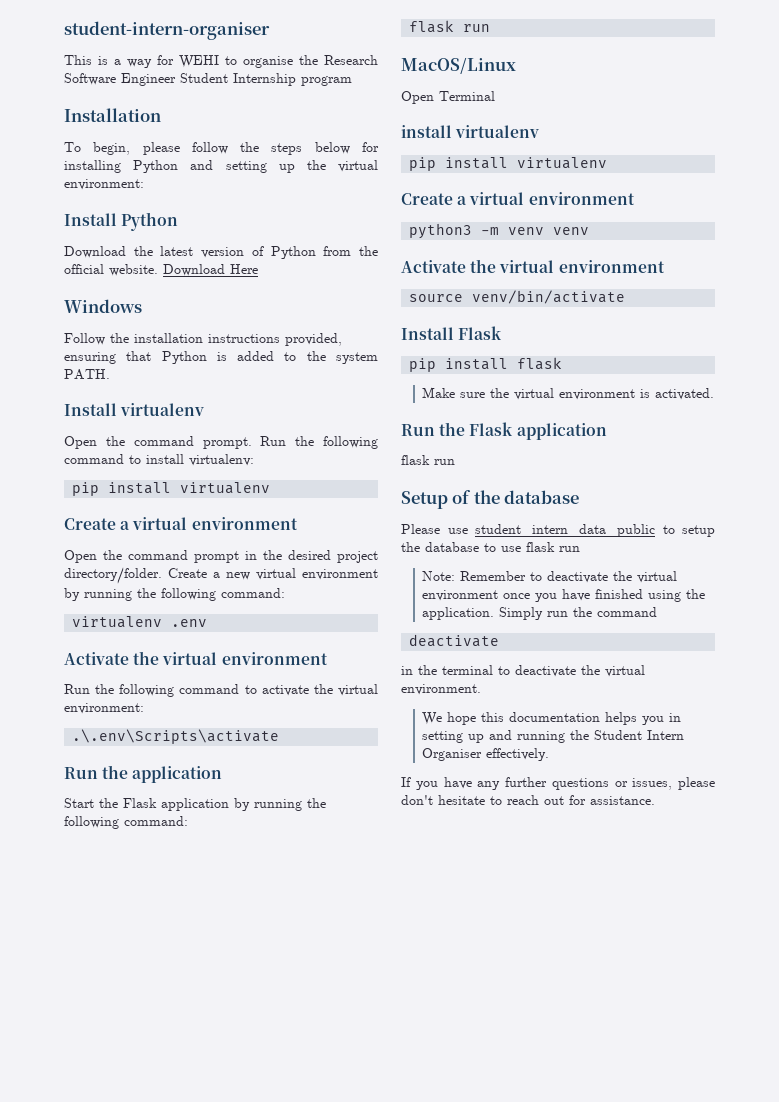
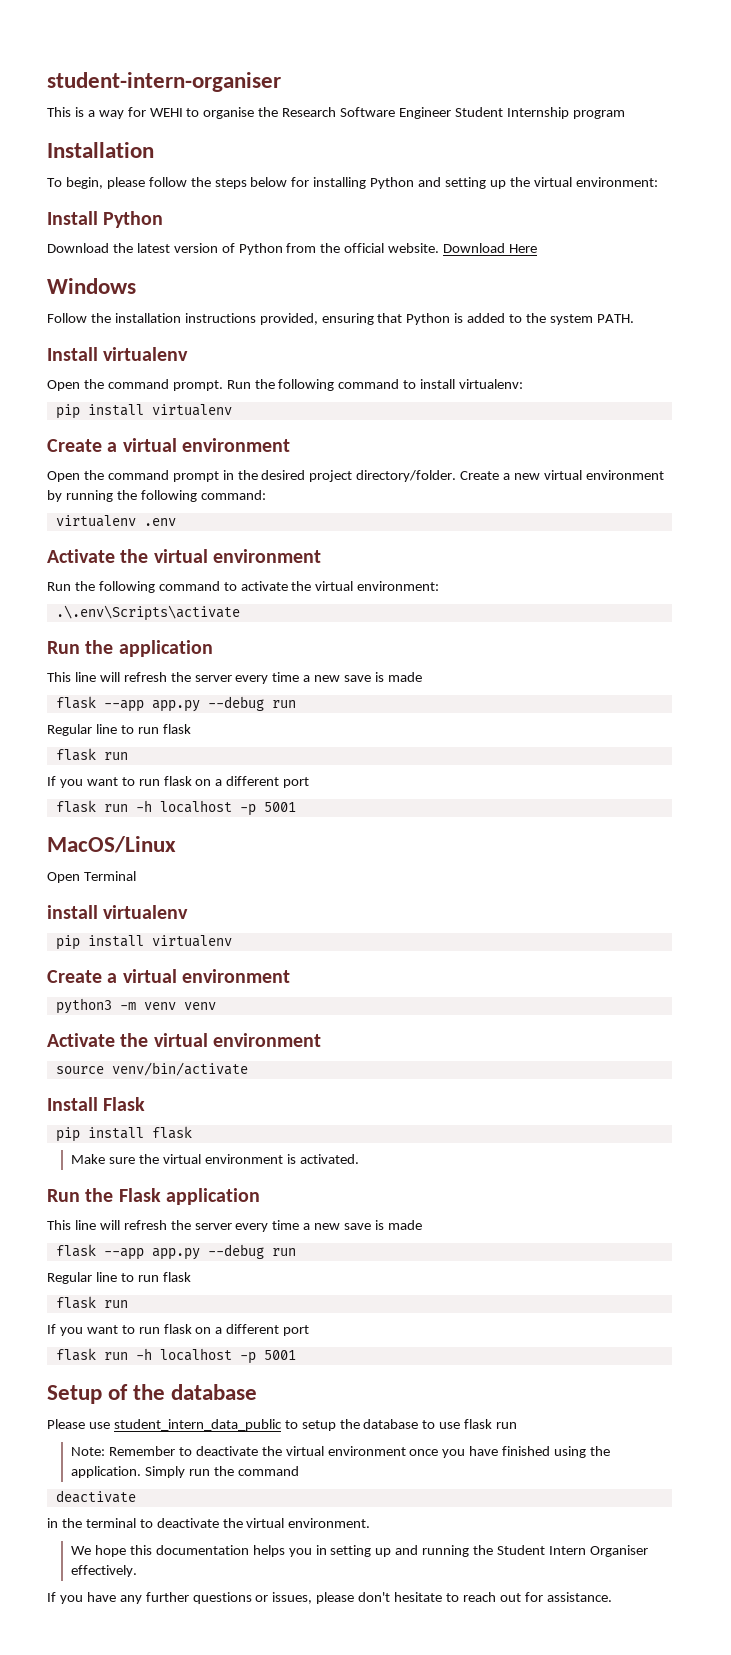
  Run the application
- Start the Flask application by running the following command:
+ This line will refresh the server every time a new save is made
+ flask --app app.py --debug run
+ Regular line to run flask
  flask run
+ If you want to run flask on a different port
+ flask run -h localhost -p 5001
  Run the Flask application
+ This line will refresh the server every time a new save is made
+ flask --app app.py --debug run
+ Regular line to run flask
  flask run
+ If you want to run flask on a different port
+ flask run -h localhost -p 5001

